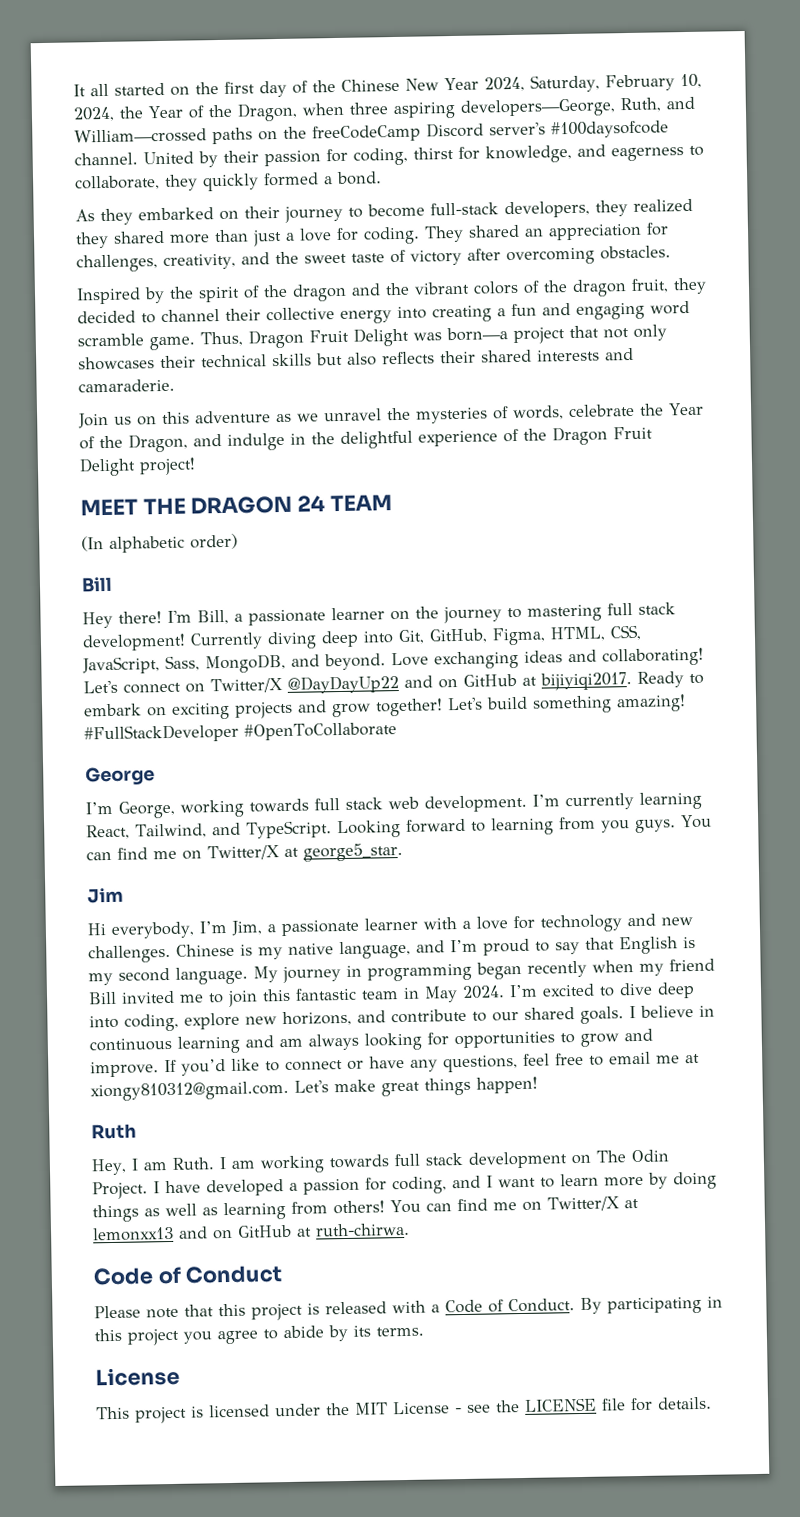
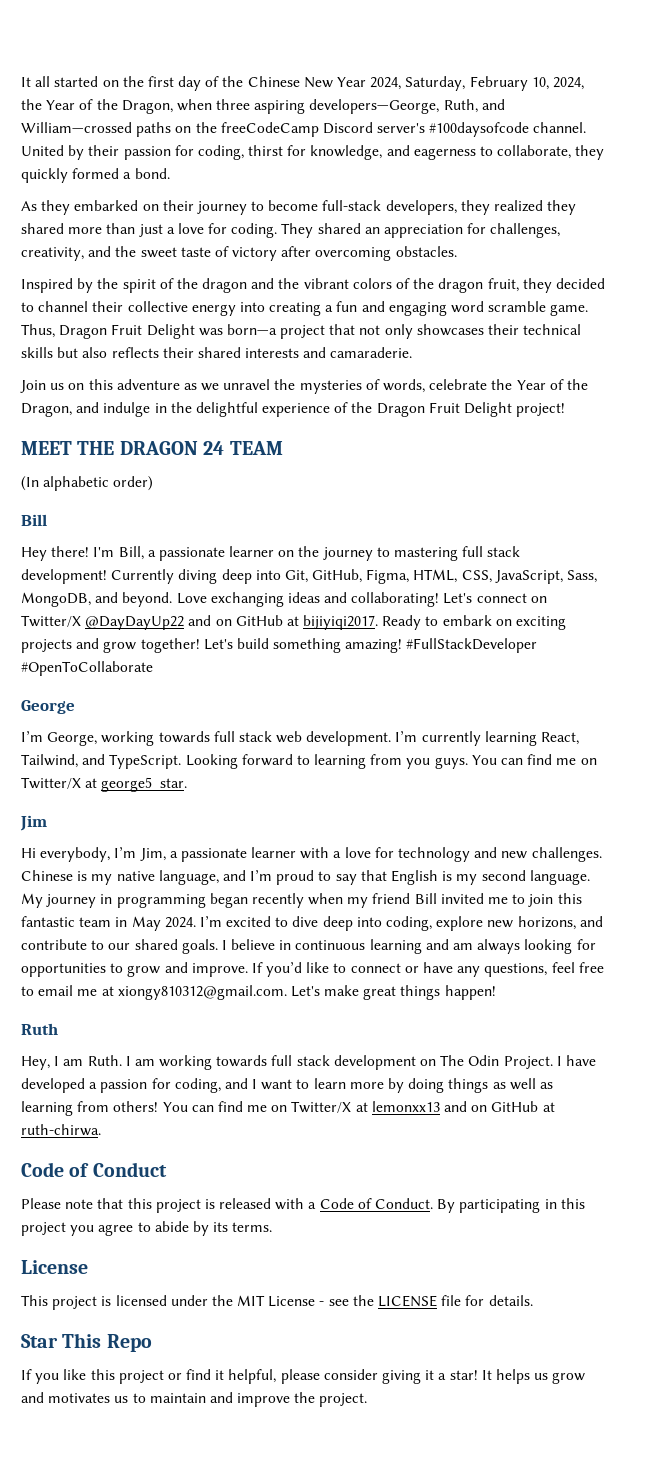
+ Star This Repo
+ If you like this project or find it helpful, please consider giving it a star! It helps us grow and motivates us to maintain and improve the project.

